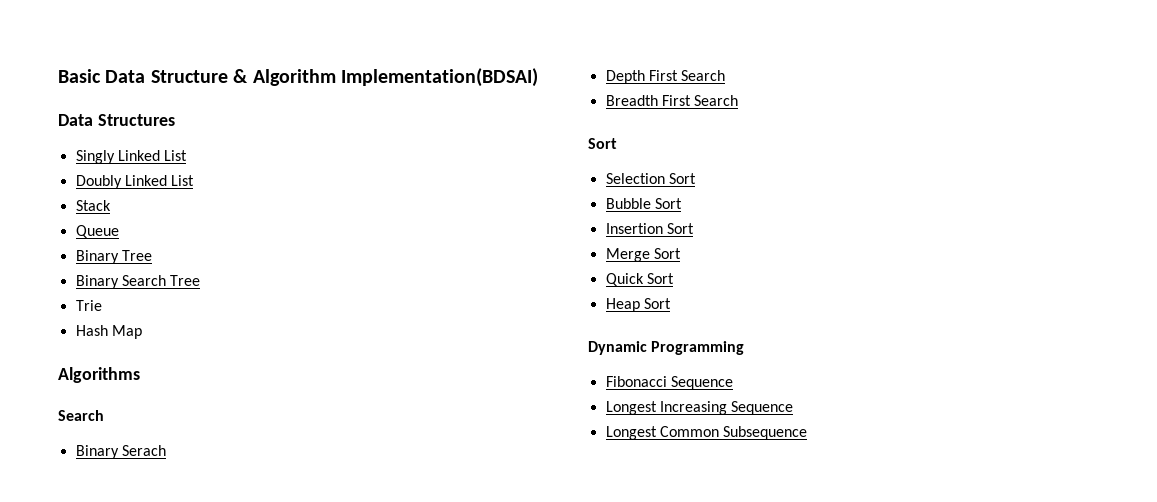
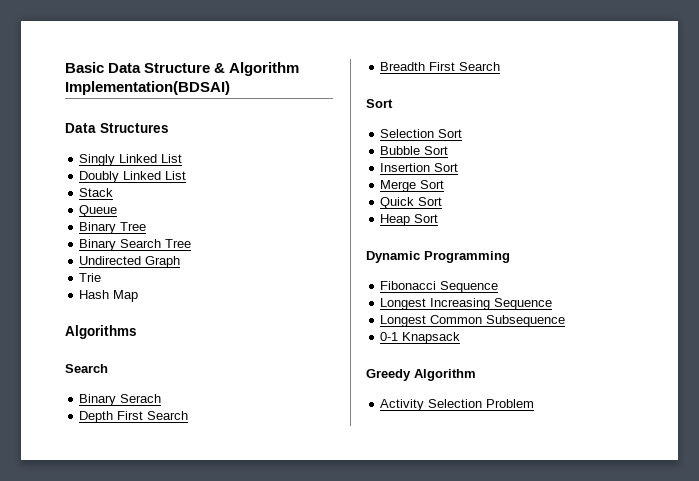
+ Undirected Graph
+ 0-1 Knapsack
+ Greedy Algorithm
+ Activity Selection Problem

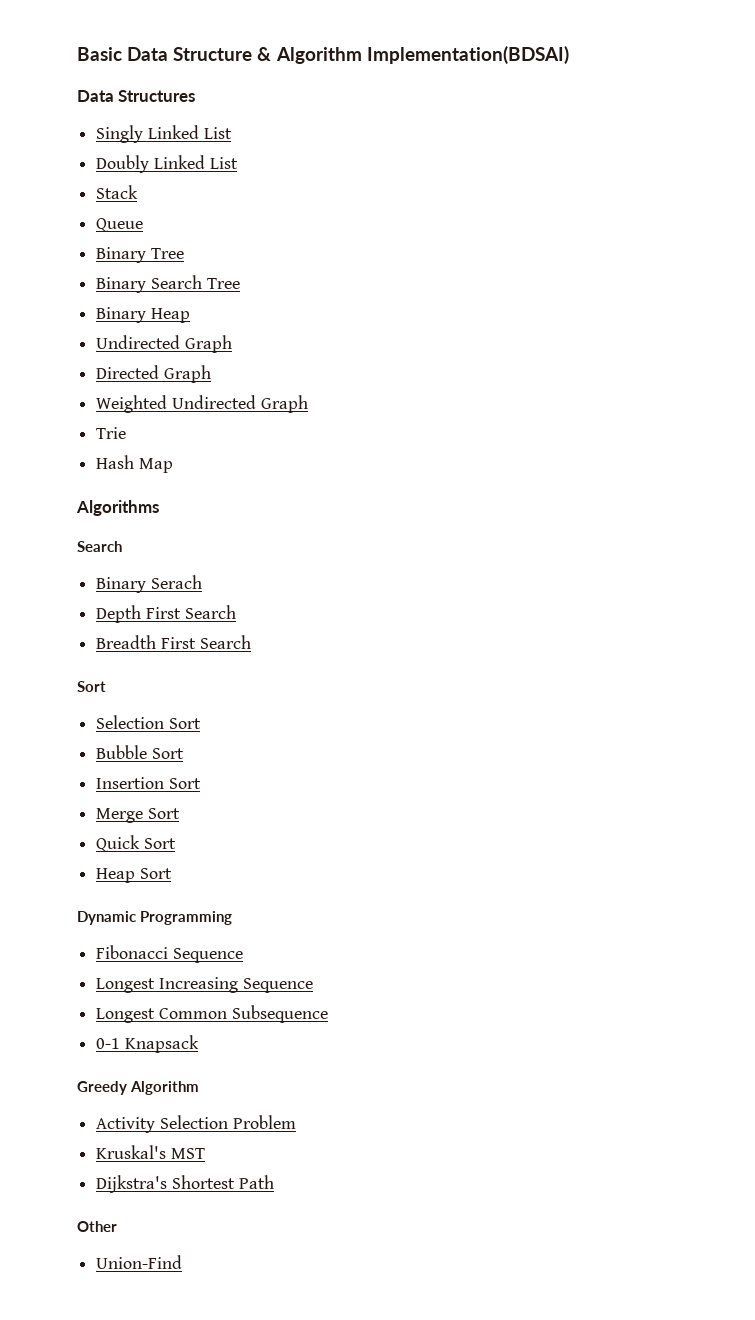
+ Binary Heap
  Undirected Graph
+ Directed Graph
+ Weighted Undirected Graph
+ Kruskal's MST
+ Dijkstra's Shortest Path
+ Other
+ Union-Find

